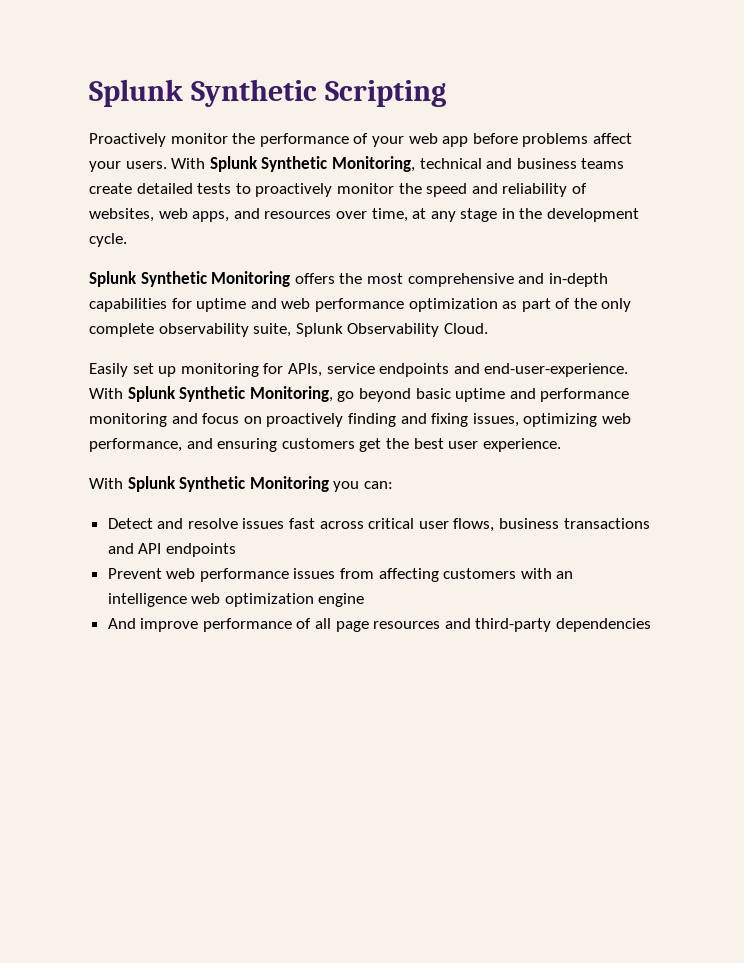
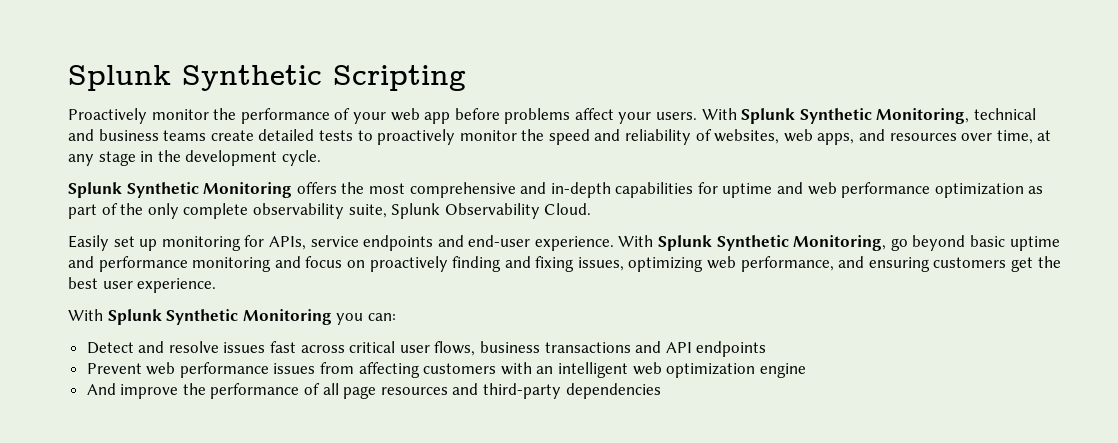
- Easily set up monitoring for APIs, service endpoints and end-user-experience.
+ Easily set up monitoring for APIs, service endpoints and end-user experience.
- Prevent web performance issues from affecting customers with an intelligence web optimization engine
+ Prevent web performance issues from affecting customers with an intelligent web optimization engine
- And improve performance of all page resources and third-party dependencies
+ And improve the performance of all page resources and third-party dependencies

